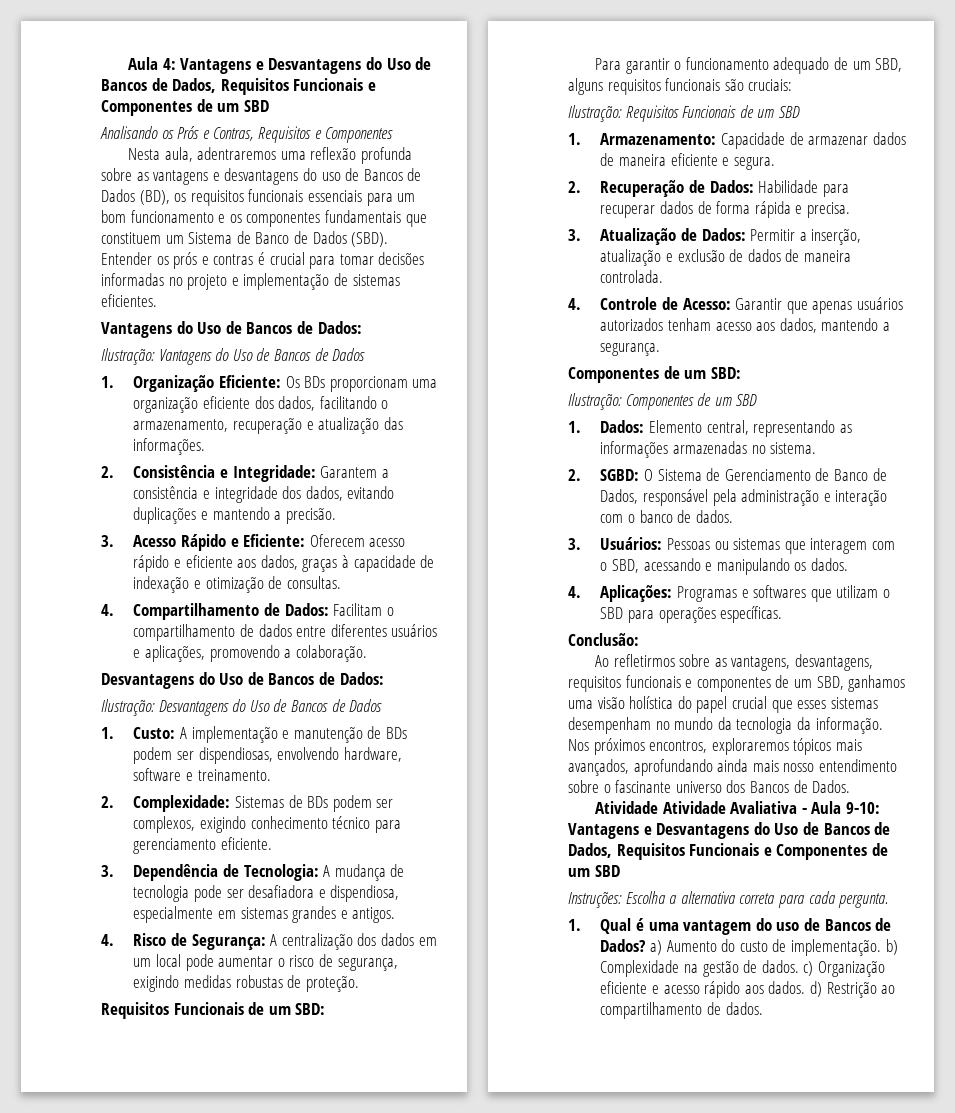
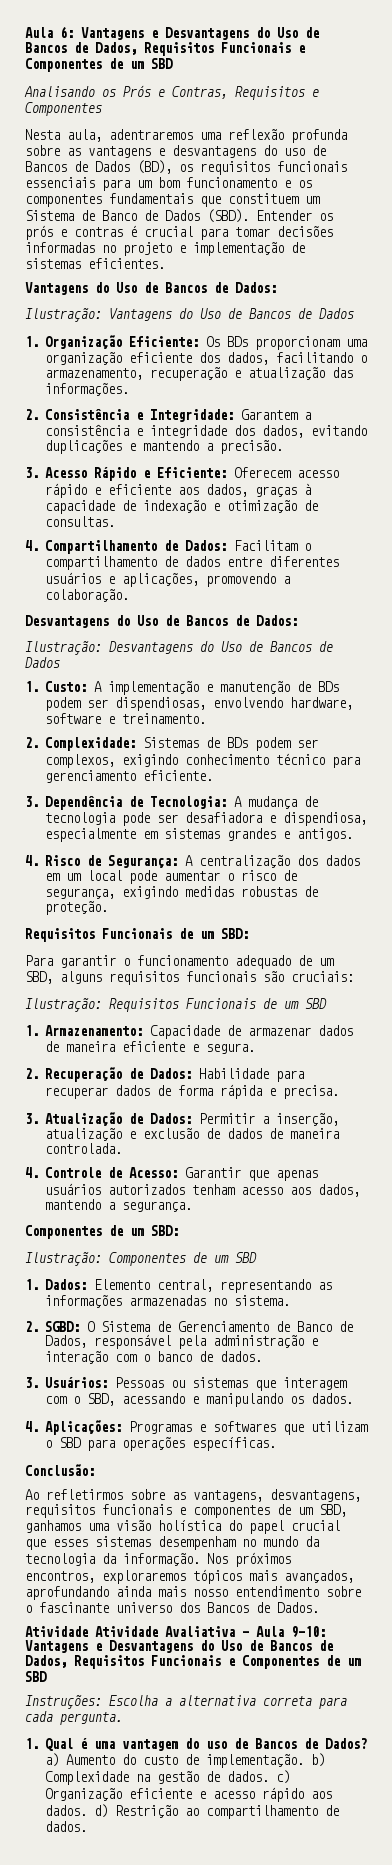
- Aula 4: Vantagens e Desvantagens do Uso de Bancos de Dados, Requisitos Funcionais e Componentes de um SBD
+ Aula 6: Vantagens e Desvantagens do Uso de Bancos de Dados, Requisitos Funcionais e Componentes de um SBD

